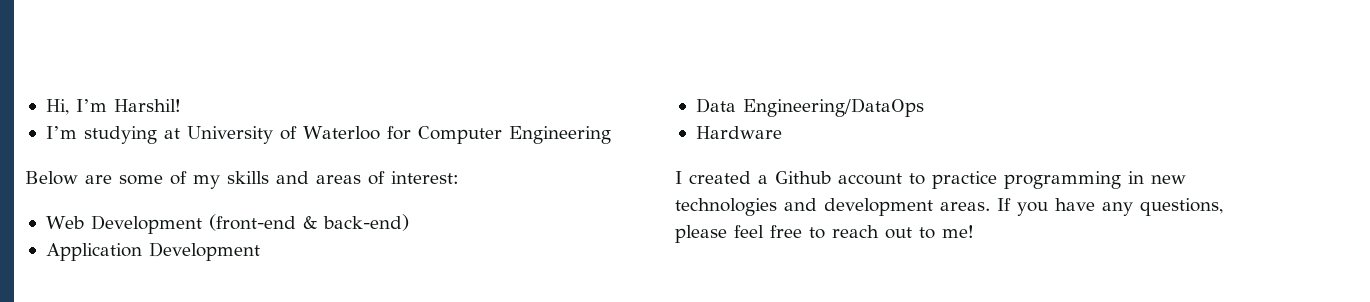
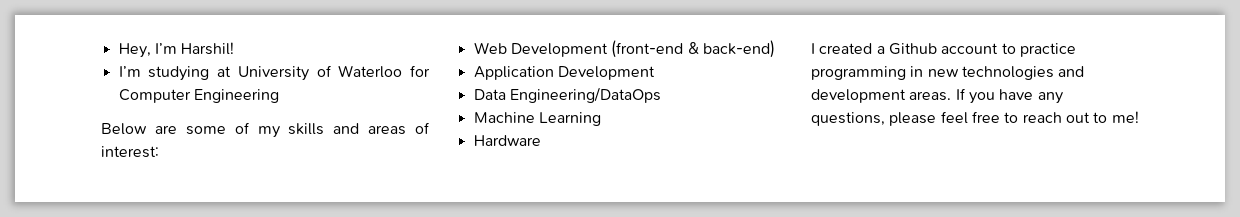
- Hi, I’m Harshil!
+ Hey, I’m Harshil!
+ Machine Learning

